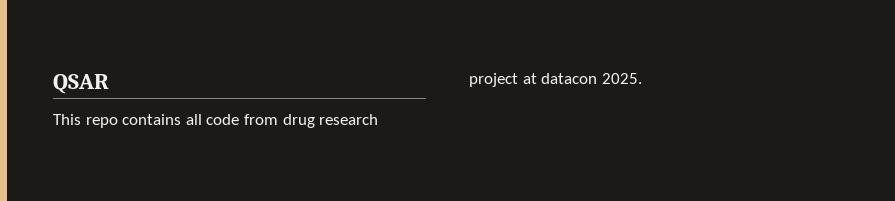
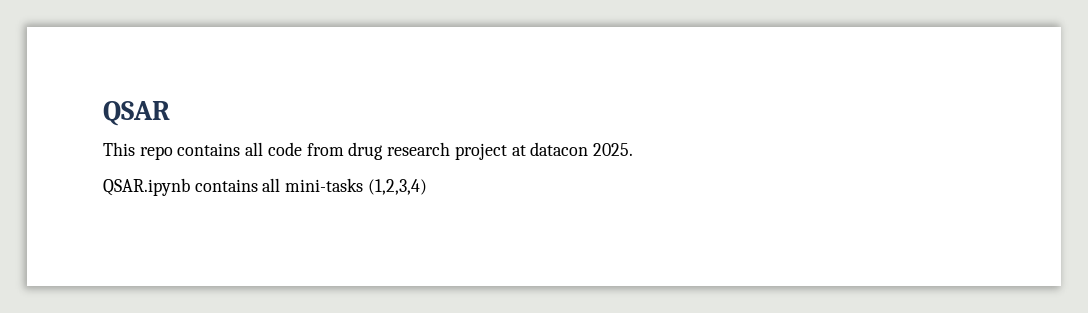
+ QSAR.ipynb contains all mini-tasks (1,2,3,4)

